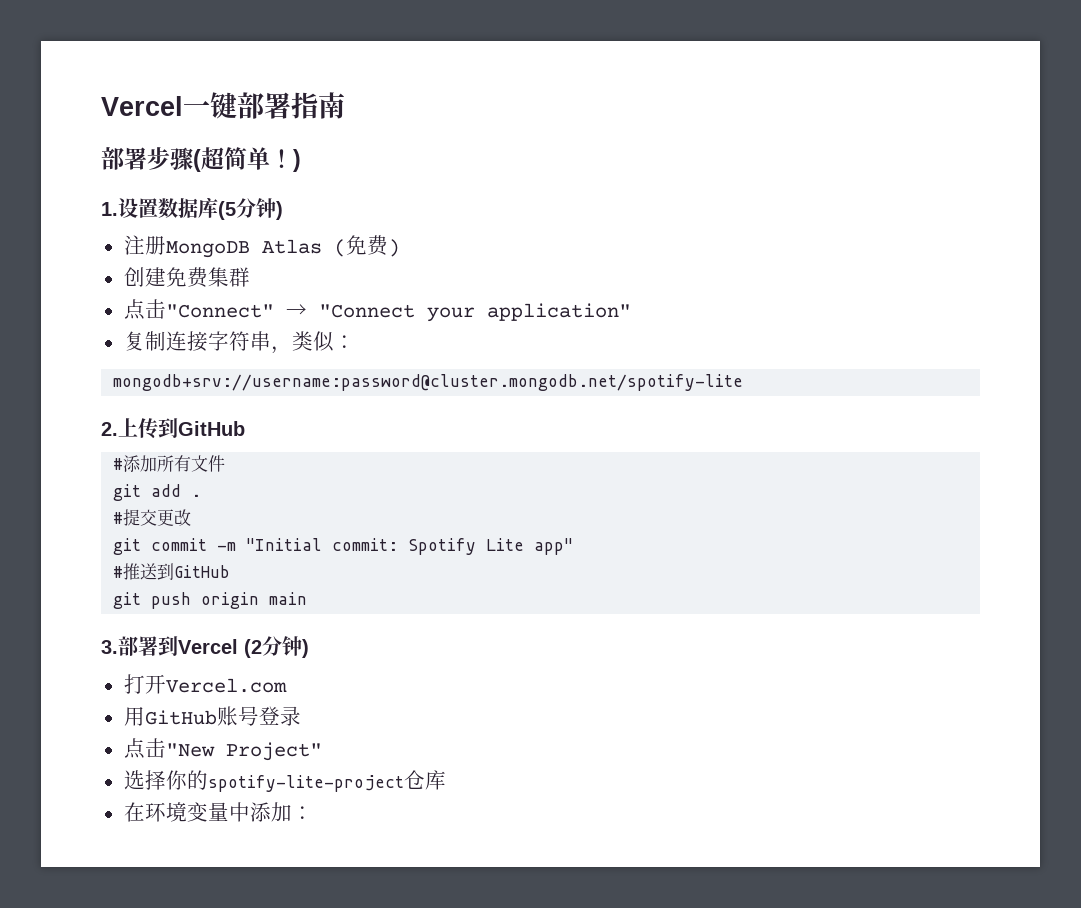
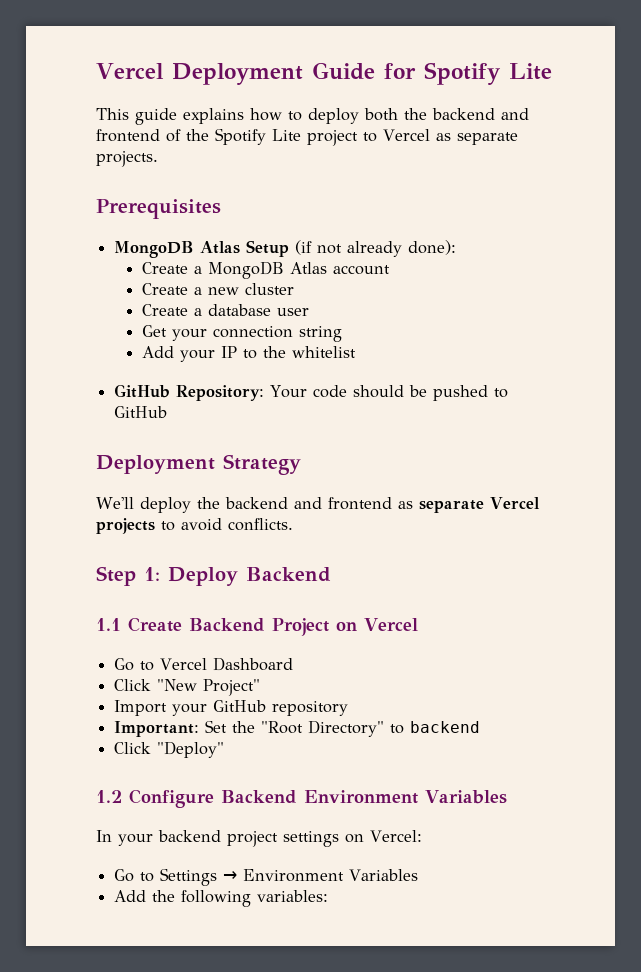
- Vercel一键部署指南
- 部署步骤(超简单！)
- 1.设置数据库(5分钟)
- 注册MongoDB Atlas (免费)
- 创建免费集群
- 点击"Connect" → "Connect your application"
- 复制连接字符串，类似：
- mongodb+srv://username:password@cluster.mongodb.net/spotify-lite
- 2.上传到GitHub
- #添加所有文件
- git add .
- #提交更改
- git commit -m "Initial commit: Spotify Lite app"
- #推送到GitHub
- git push origin main
- 3.部署到Vercel (2分钟)
- 打开Vercel.com
- 用GitHub账号登录
- 点击"New Project"
- 选择你的spotify-lite-project仓库
- 在环境变量中添加：
+ Vercel Deployment Guide for Spotify Lite
+ This guide explains how to deploy both the backend and frontend of the Spotify Lite project to Vercel as separate projects.
+ Prerequisites
+ MongoDB Atlas Setup (if not already done):
+ Create a MongoDB Atlas account
+ Create a new cluster
+ Create a database user
+ Get your connection string
+ Add your IP to the whitelist
+ GitHub Repository: Your code should be pushed to GitHub
+ Deployment Strategy
+ We'll deploy the backend and frontend as separate Vercel projects to avoid conflicts.
+ Step 1: Deploy Backend
+ 1.1 Create Backend Project on Vercel
+ Go to Vercel Dashboard
+ Click "New Project"
+ Import your GitHub repository
+ Important: Set the "Root Directory" to backend
+ Click "Deploy"
+ 1.2 Configure Backend Environment Variables
+ In your backend project settings on Vercel:
+ Go to Settings → Environment Variables
+ Add the following variables:

